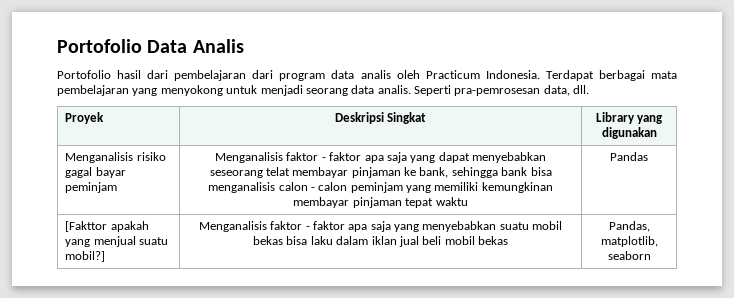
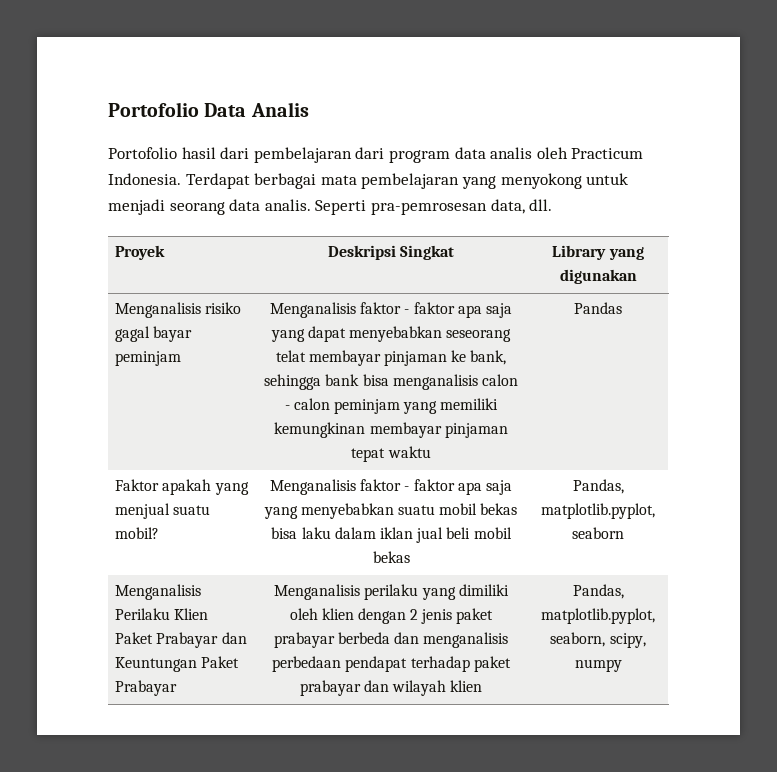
- [Fakttor apakah yang menjual suatu mobil?] | Menganalisis faktor - faktor apa saja yang menyebabkan suatu mobil bekas bisa laku dalam iklan jual beli mobil bekas | Pandas, matplotlib, seaborn
+ Faktor apakah yang menjual suatu mobil? | Menganalisis faktor - faktor apa saja yang menyebabkan suatu mobil bekas bisa laku dalam iklan jual beli mobil bekas | Pandas, matplotlib.pyplot, seaborn
+ Menganalisis Perilaku Klien Paket Prabayar dan Keuntungan Paket Prabayar | Menganalisis perilaku yang dimiliki oleh klien dengan 2 jenis paket prabayar berbeda dan menganalisis perbedaan pendapat terhadap paket prabayar dan wilayah klien | Pandas, matplotlib.pyplot, seaborn, scipy, numpy

